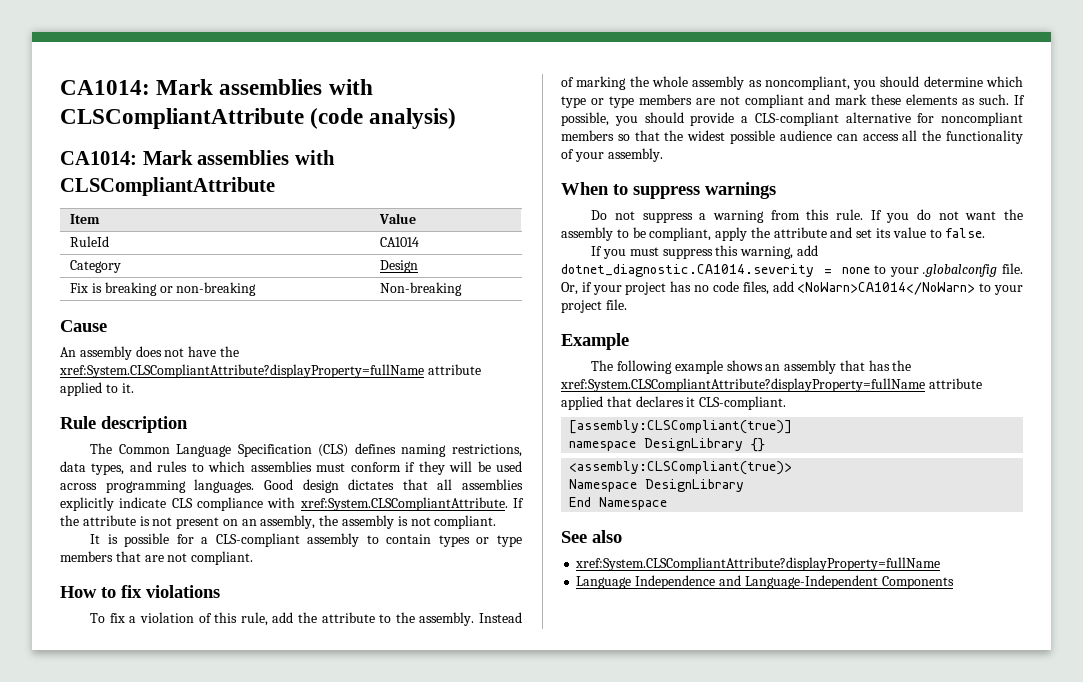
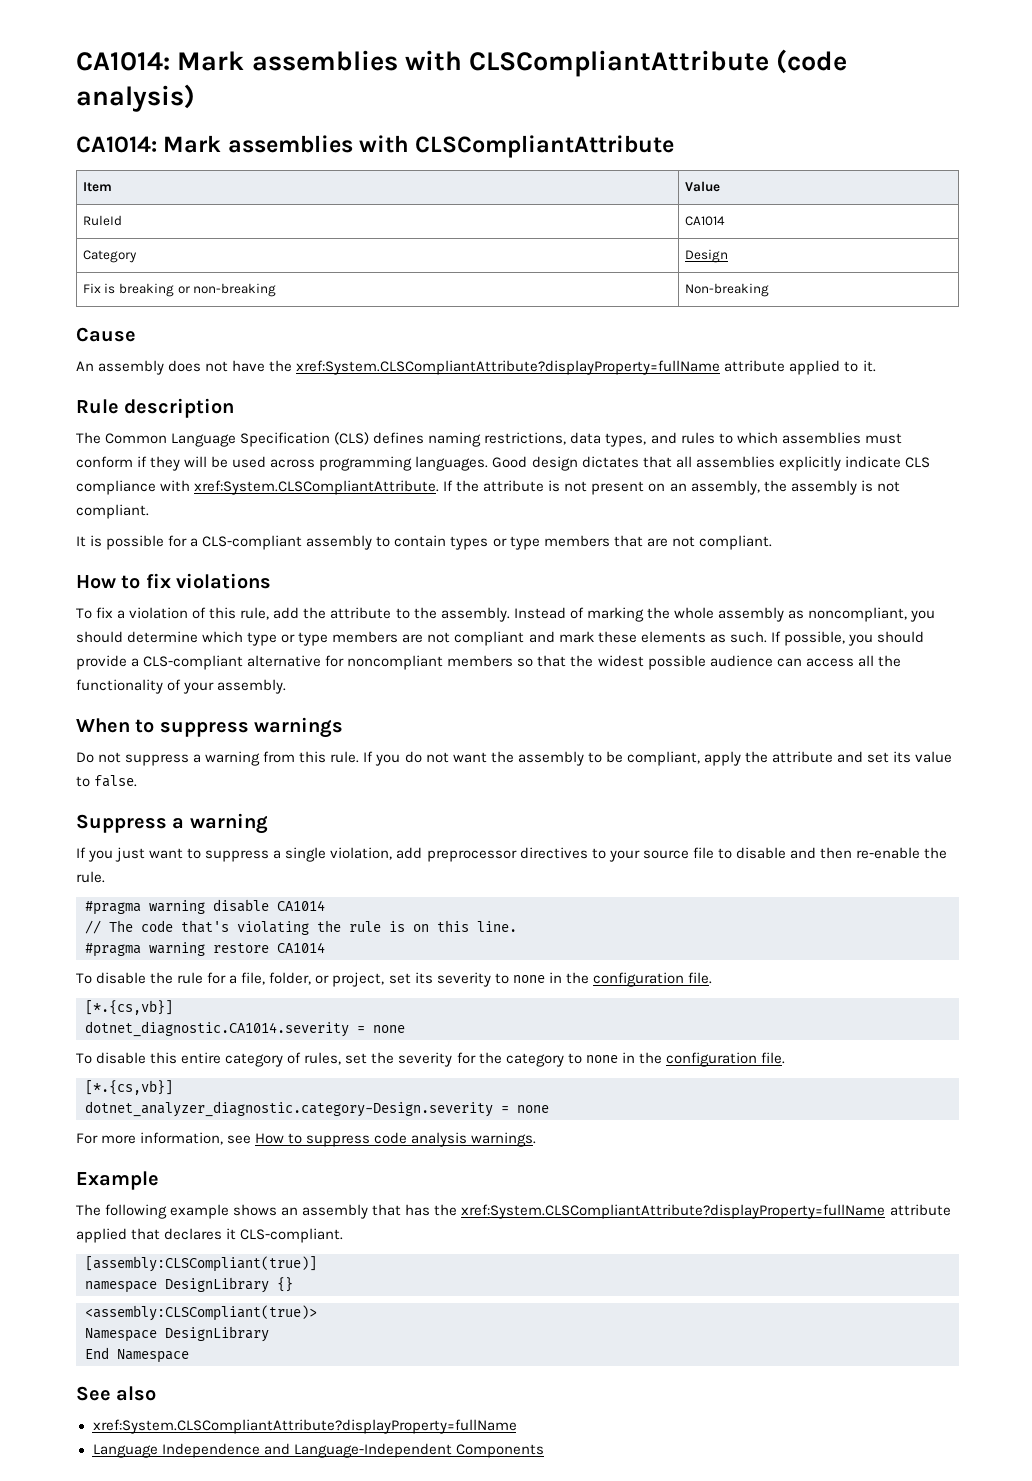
- If you must suppress this warning, add dotnet_diagnostic.CA1014.severity = none to your .globalconfig file. Or, if your project has no code files, add <NoWarn>CA1014</NoWarn> to your project file.
+ Suppress a warning
+ If you just want to suppress a single violation, add preprocessor directives to your source file to disable and then re-enable the rule.
+ #pragma warning disable CA1014
+ // The code that's violating the rule is on this line.
+ #pragma warning restore CA1014
+ To disable the rule for a file, folder, or project, set its severity to none in the configuration file.
+ [*.{cs,vb}]
+ dotnet_diagnostic.CA1014.severity = none
+ To disable this entire category of rules, set the severity for the category to none in the configuration file.
+ [*.{cs,vb}]
+ dotnet_analyzer_diagnostic.category-Design.severity = none
+ For more information, see How to suppress code analysis warnings.

